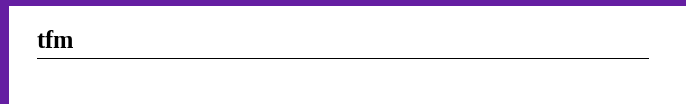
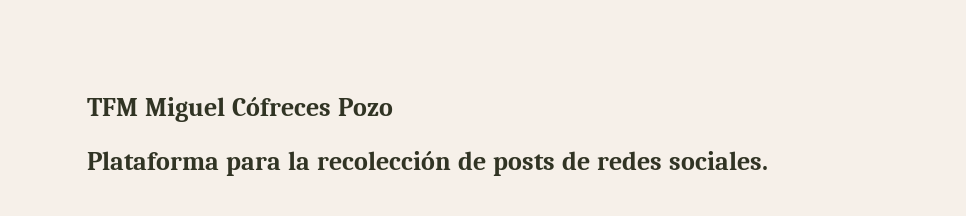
- tfm
+ TFM Miguel Cófreces Pozo
+ Plataforma para la recolección de posts de redes sociales.

